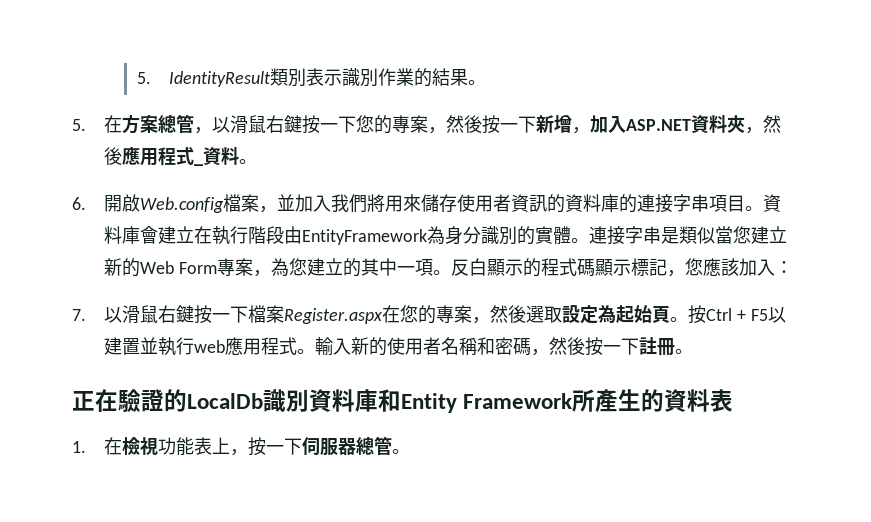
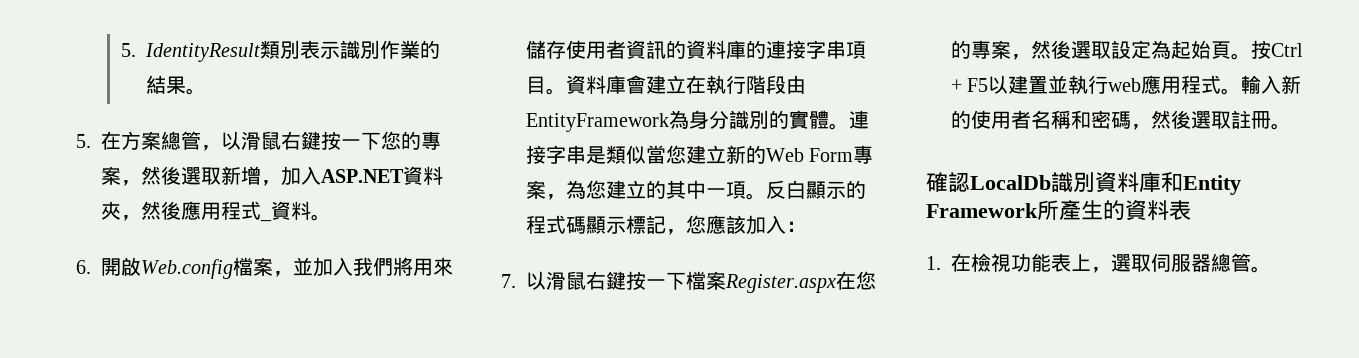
- 5.在方案總管，以滑鼠右鍵按一下您的專案，然後按一下新增，加入ASP.NET資料夾，然後應用程式_資料。
+ 5.在方案總管，以滑鼠右鍵按一下您的專案，然後選取新增，加入ASP.NET資料夾，然後應用程式_資料。
- 輸入新的使用者名稱和密碼，然後按一下註冊。
+ 輸入新的使用者名稱和密碼，然後選取註冊。
- 正在驗證的LocalDb識別資料庫和Entity Framework所產生的資料表
+ 確認LocalDb識別資料庫和Entity Framework所產生的資料表
- 1.在檢視功能表上，按一下伺服器總管。
+ 1.在檢視功能表上，選取伺服器總管。

